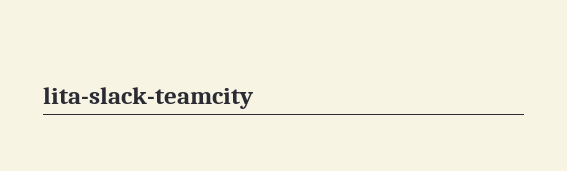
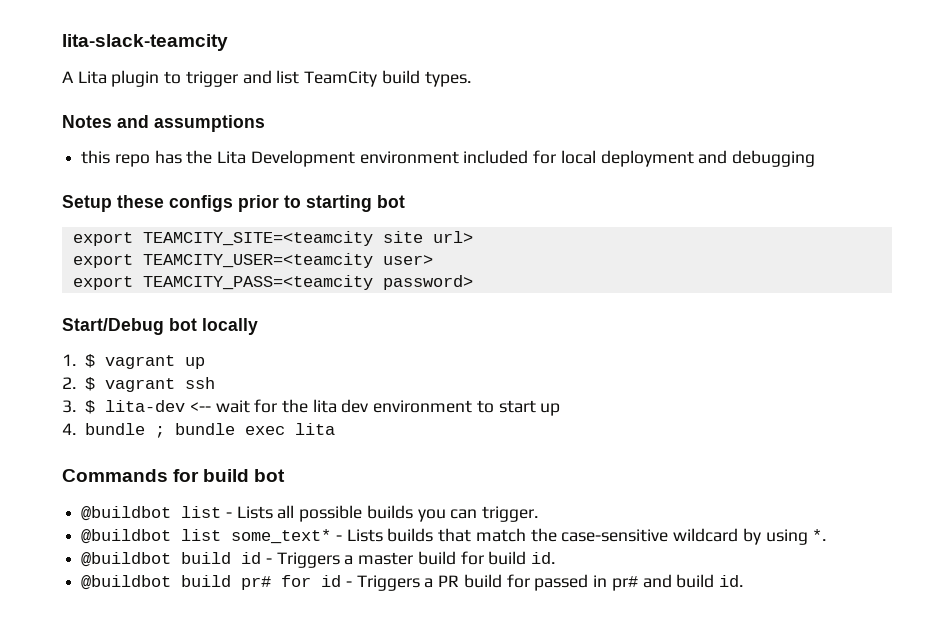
+ A Lita plugin to trigger and list TeamCity build types.
+ Notes and assumptions
+ this repo has the Lita Development environment included for local deployment and debugging
+ Setup these configs prior to starting bot
+ export TEAMCITY_SITE=<teamcity site url>
+ export TEAMCITY_USER=<teamcity user>
+ export TEAMCITY_PASS=<teamcity password>
+ Start/Debug bot locally
+ 1. $ vagrant up
+ 2. $ vagrant ssh
+ 3. $ lita-dev <-- wait for the lita dev environment to start up
+ 4. bundle ; bundle exec lita
+ Commands for build bot
+ @buildbot list - Lists all possible builds you can trigger.
+ @buildbot list some_text* - Lists builds that match the case-sensitive wildcard by using *.
+ @buildbot build id - Triggers a master build for build id.
+ @buildbot build pr# for id - Triggers a PR build for passed in pr# and build id.

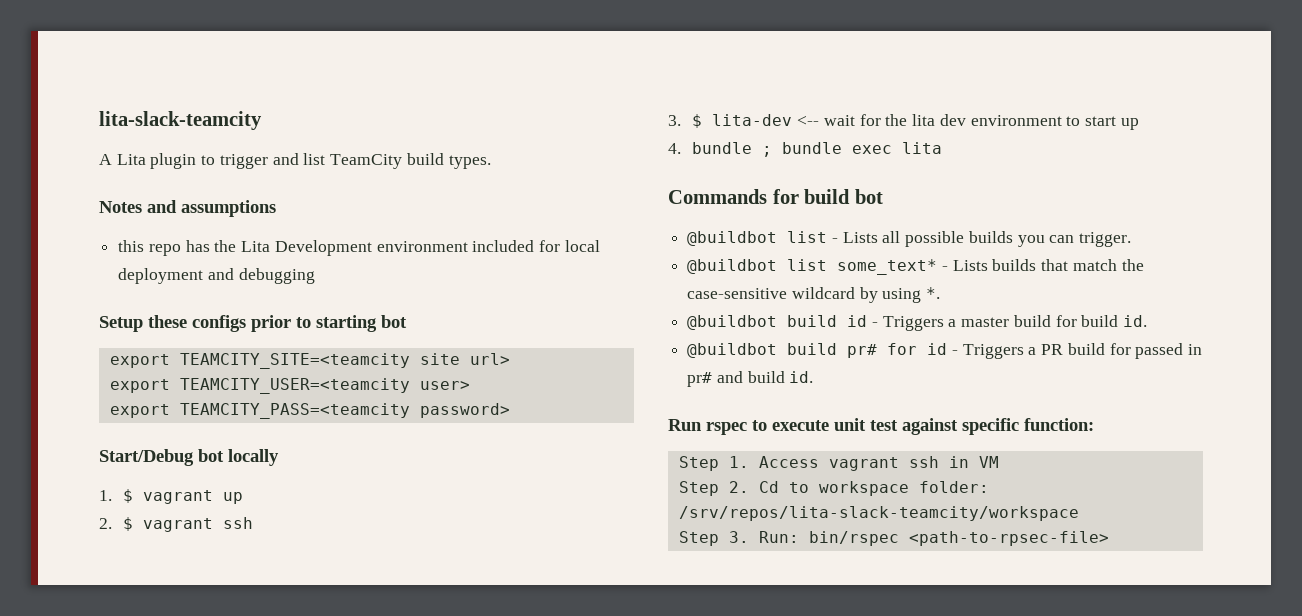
+ Run rspec to execute unit test against specific function:
+ Step 1. Access vagrant ssh in VM
+ Step 2. Cd to workspace folder: /srv/repos/lita-slack-teamcity/workspace
+ Step 3. Run: bin/rspec <path-to-rpsec-file>

